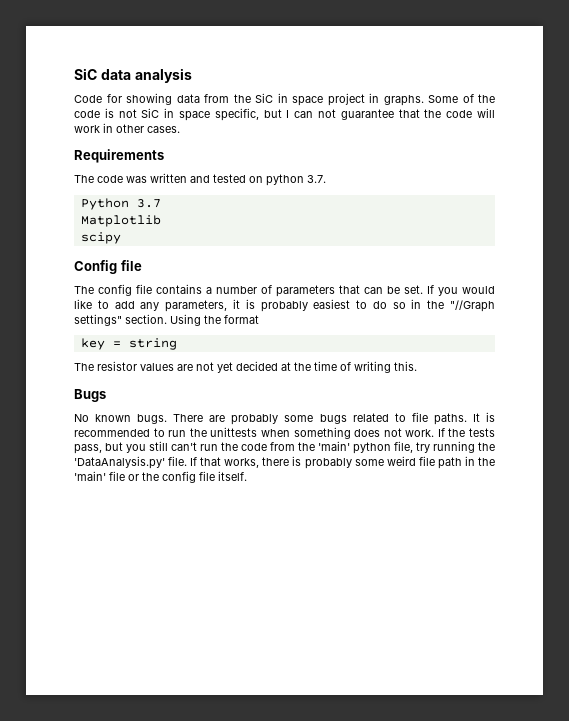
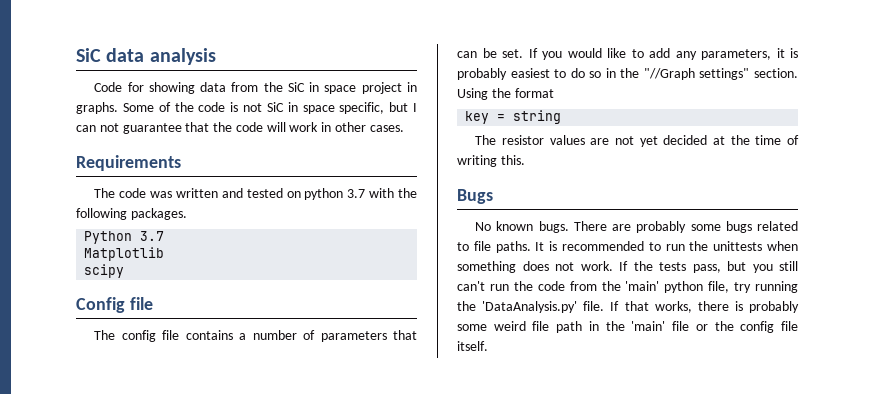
- The code was written and tested on python 3.7.
+ The code was written and tested on python 3.7 with the following packages.

